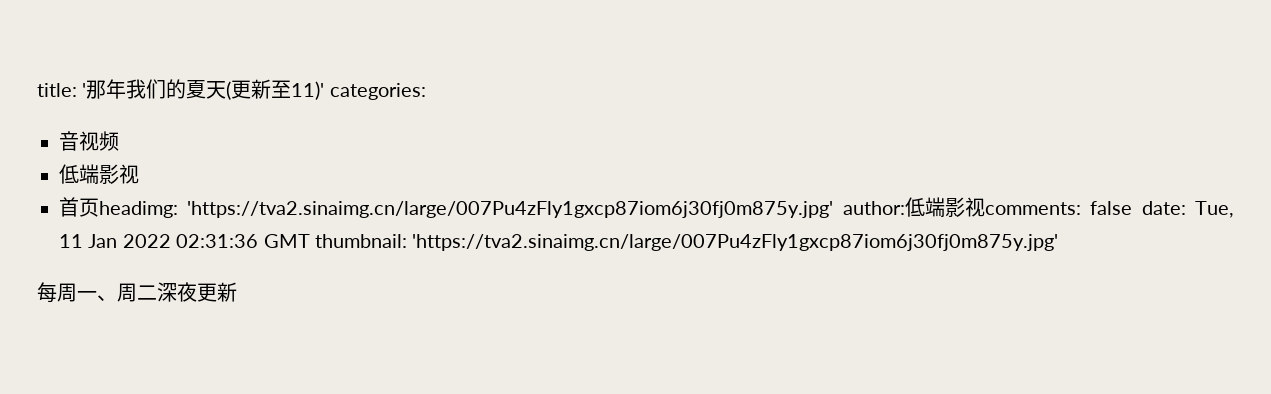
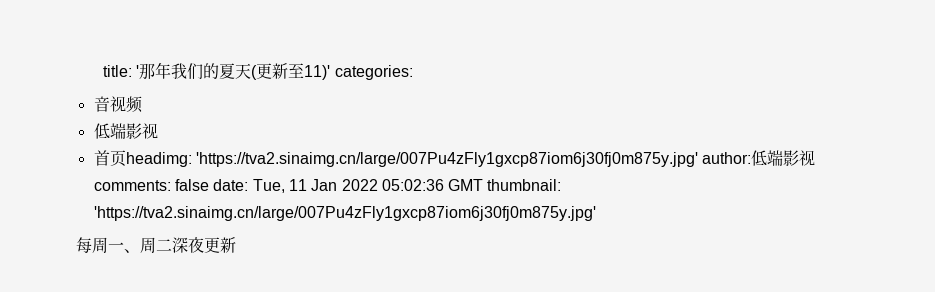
- 首页headimg: 'https://tva2.sinaimg.cn/large/007Pu4zFly1gxcp87iom6j30fj0m875y.jpg' author:低端影视comments: false date: Tue, 11 Jan 2022 02:31:36 GMT thumbnail: 'https://tva2.sinaimg.cn/large/007Pu4zFly1gxcp87iom6j30fj0m875y.jpg'
+ 首页headimg: 'https://tva2.sinaimg.cn/large/007Pu4zFly1gxcp87iom6j30fj0m875y.jpg' author:低端影视comments: false date: Tue, 11 Jan 2022 05:02:36 GMT thumbnail: 'https://tva2.sinaimg.cn/large/007Pu4zFly1gxcp87iom6j30fj0m875y.jpg'

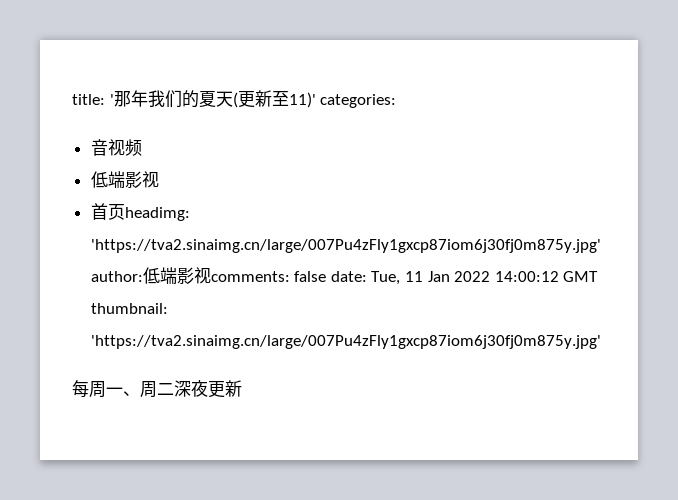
- 首页headimg: 'https://tva2.sinaimg.cn/large/007Pu4zFly1gxcp87iom6j30fj0m875y.jpg' author:低端影视comments: false date: Tue, 11 Jan 2022 05:02:36 GMT thumbnail: 'https://tva2.sinaimg.cn/large/007Pu4zFly1gxcp87iom6j30fj0m875y.jpg'
+ 首页headimg: 'https://tva2.sinaimg.cn/large/007Pu4zFly1gxcp87iom6j30fj0m875y.jpg' author:低端影视comments: false date: Tue, 11 Jan 2022 14:00:12 GMT thumbnail: 'https://tva2.sinaimg.cn/large/007Pu4zFly1gxcp87iom6j30fj0m875y.jpg'

